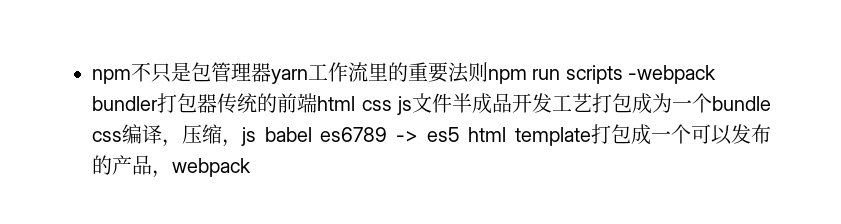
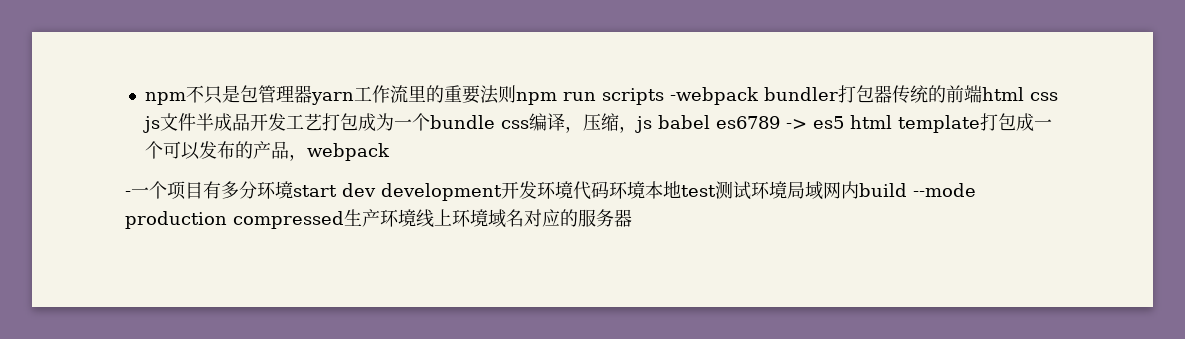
+ -一个项目有多分环境start dev development开发环境代码环境本地test测试环境局域网内build --mode production compressed生产环境线上环境域名对应的服务器

